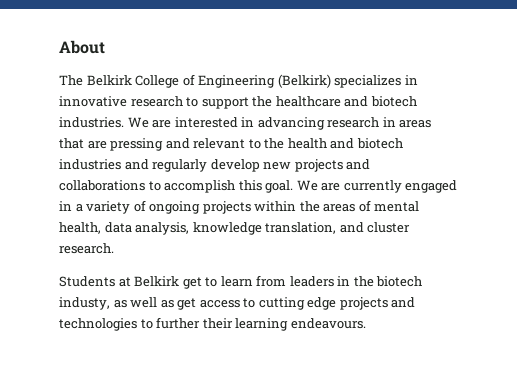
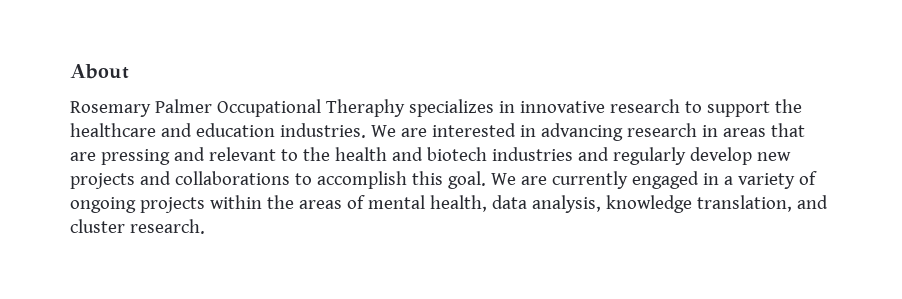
- The Belkirk College of Engineering (Belkirk) specializes in innovative research to support the healthcare and biotech industries.
+ Rosemary Palmer Occupational Theraphy specializes in innovative research to support the healthcare and education industries.
- Students at Belkirk get to learn from leaders in the biotech industy, as well as get access to cutting edge projects and technologies to further their learning endeavours.

